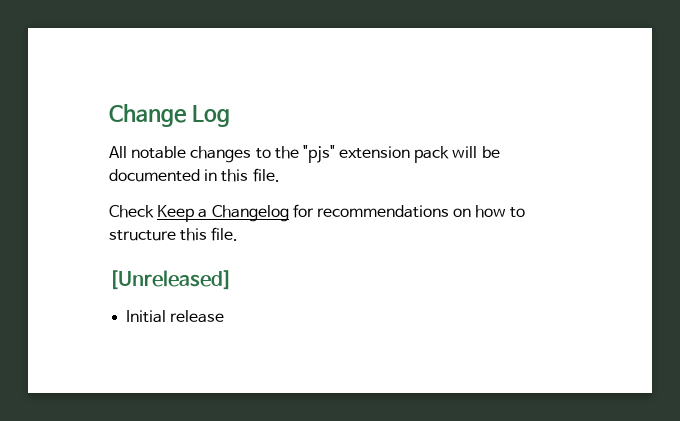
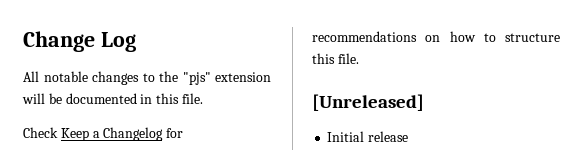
- All notable changes to the "pjs" extension pack will be documented in this file.
+ All notable changes to the "pjs" extension will be documented in this file.

